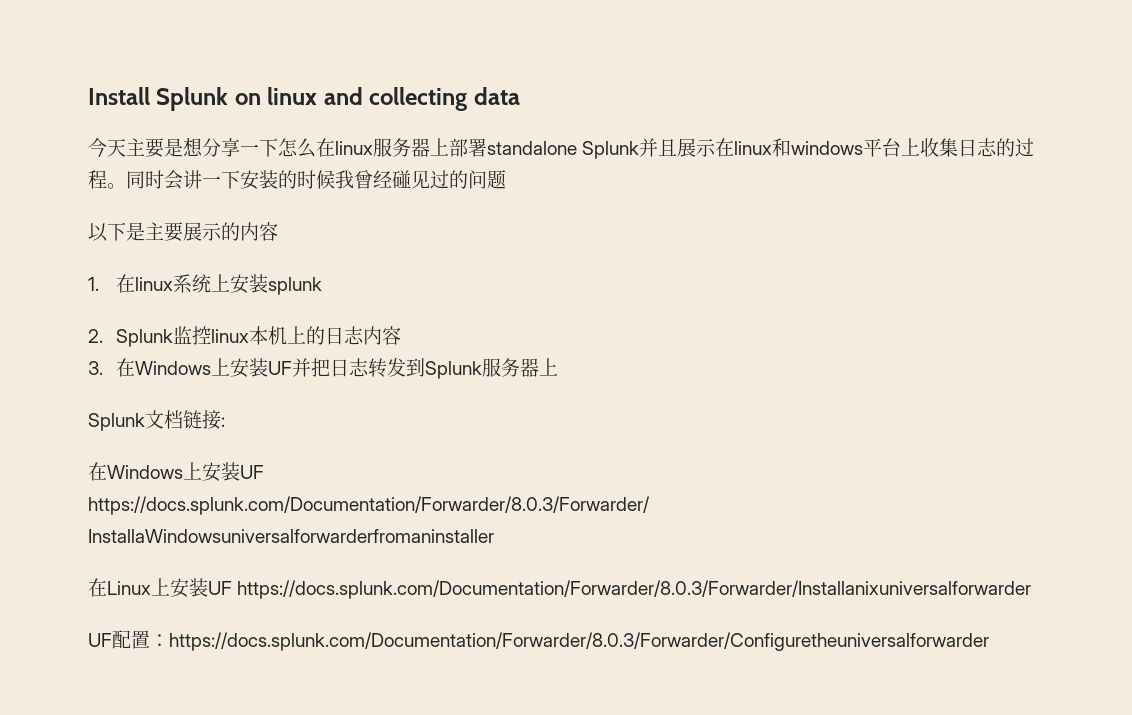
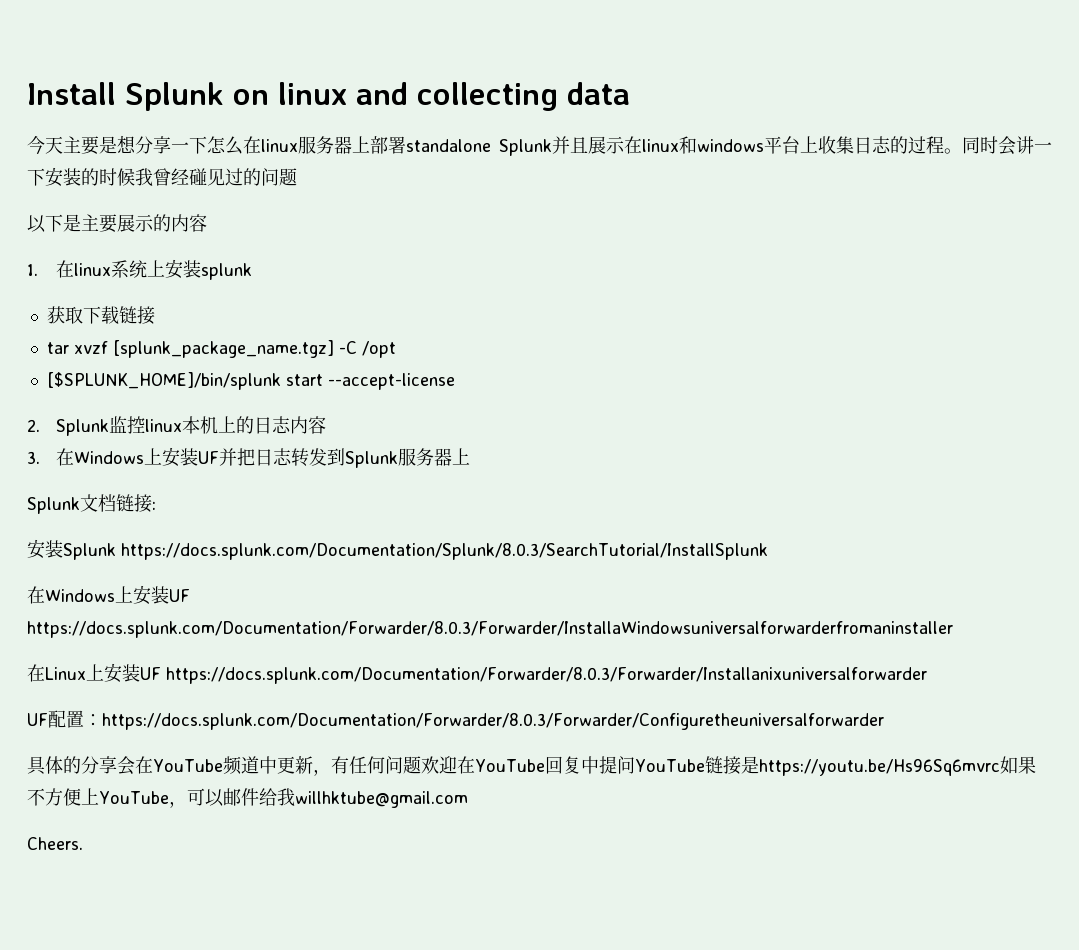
+ 获取下载链接
+ tar xvzf [splunk_package_name.tgz] -C /opt
+ [$SPLUNK_HOME]/bin/splunk start --accept-license
+ 安装Splunk https://docs.splunk.com/Documentation/Splunk/8.0.3/SearchTutorial/InstallSplunk
+ 具体的分享会在YouTube频道中更新，有任何问题欢迎在YouTube回复中提问YouTube链接是https://youtu.be/Hs96Sq6mvrc如果不方便上YouTube，可以邮件给我willhktube@gmail.com
+ Cheers.

